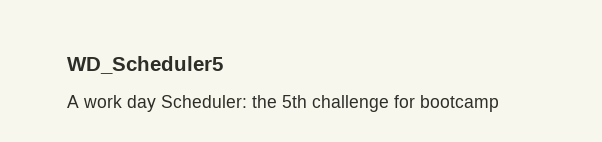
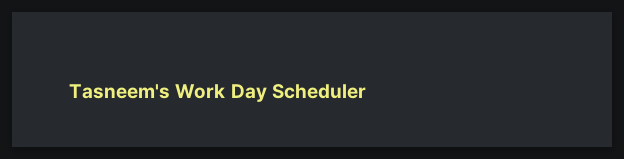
- WD_Scheduler5
- A work day Scheduler: the 5th challenge for bootcamp
+ Tasneem's Work Day Scheduler

